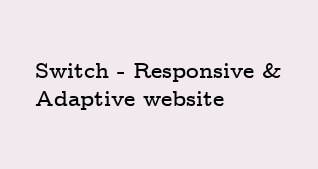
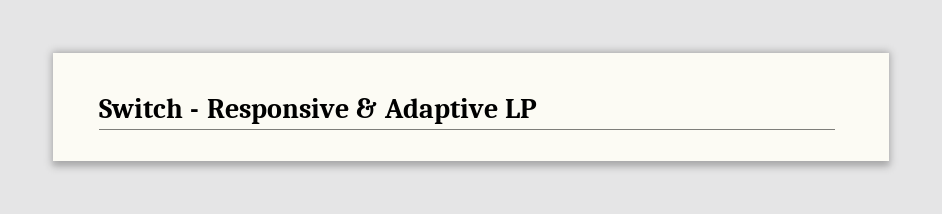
- Switch - Responsive & Adaptive website
+ Switch - Responsive & Adaptive LP

